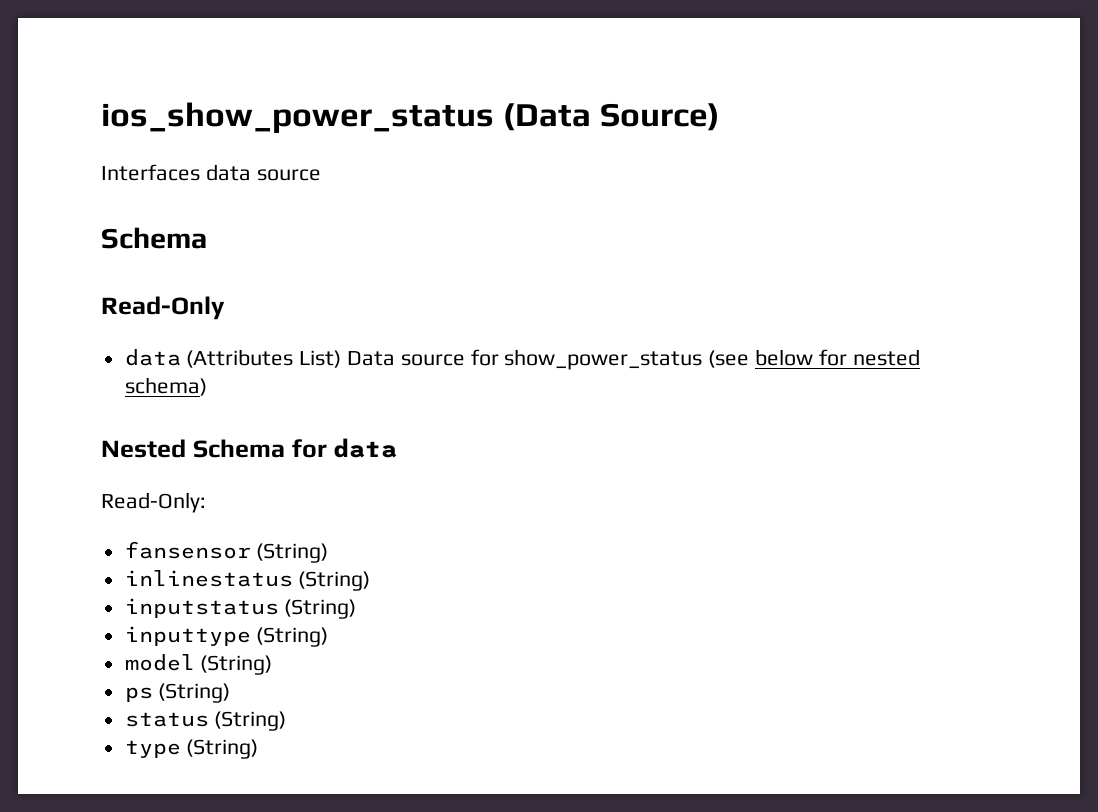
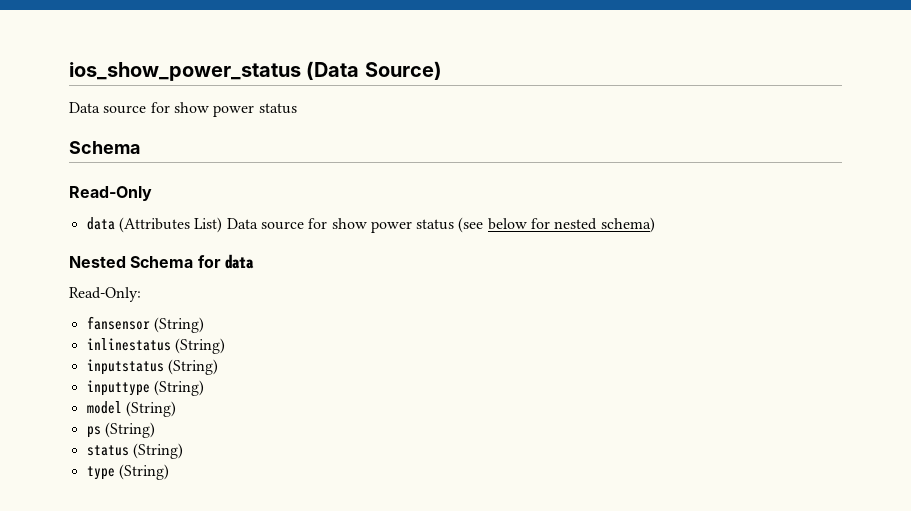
  ios_show_power_status (Data Source)
- Interfaces data source
+ Data source for show power status
- data (Attributes List) Data source for show_power_status (see below for nested schema)
+ data (Attributes List) Data source for show power status (see below for nested schema)

